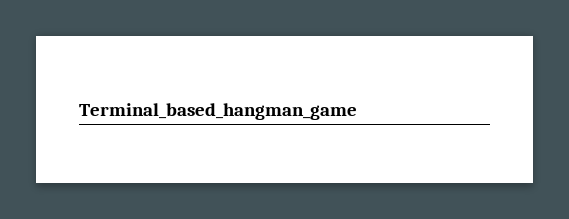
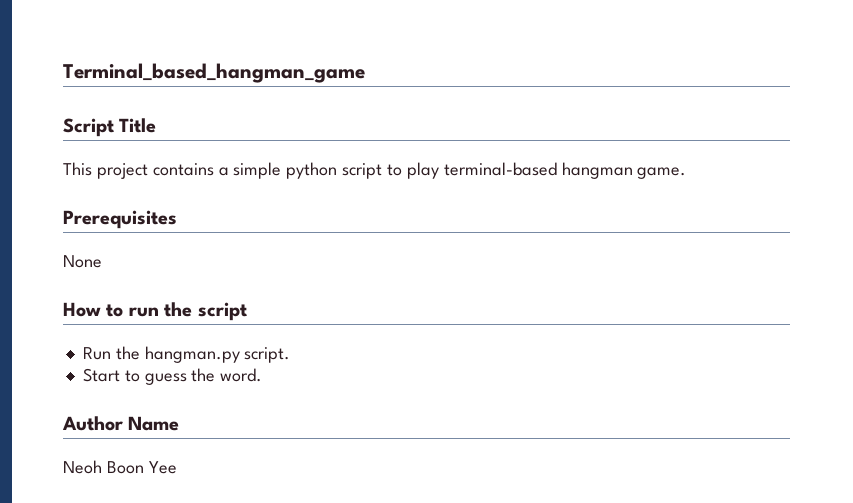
+ Script Title
+ This project contains a simple python script to play terminal-based hangman game.
+ Prerequisites
+ None
+ How to run the script
+ Run the hangman.py script.
+ Start to guess the word.
+ Author Name
+ Neoh Boon Yee

